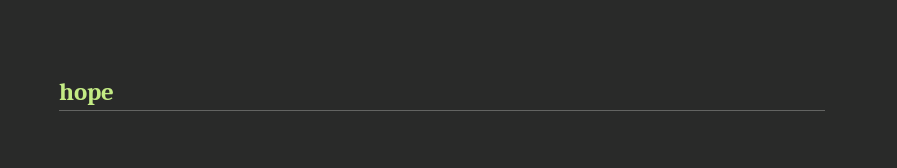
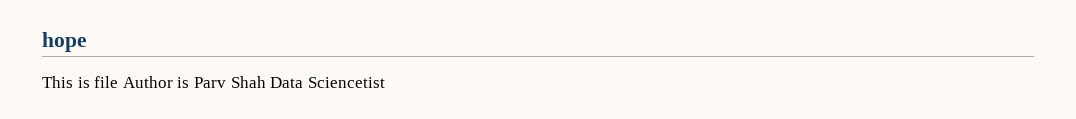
+ This is file Author is Parv Shah Data Sciencetist

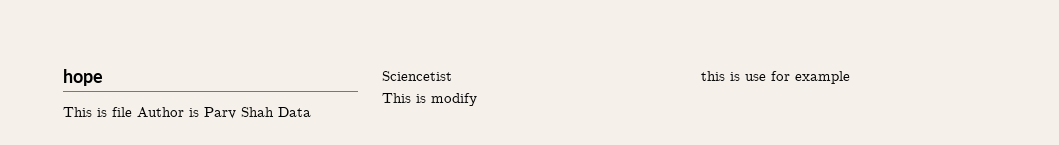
+ This is modify
+ this is use for example

